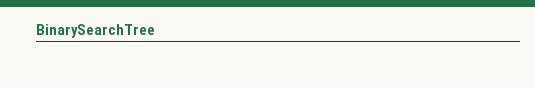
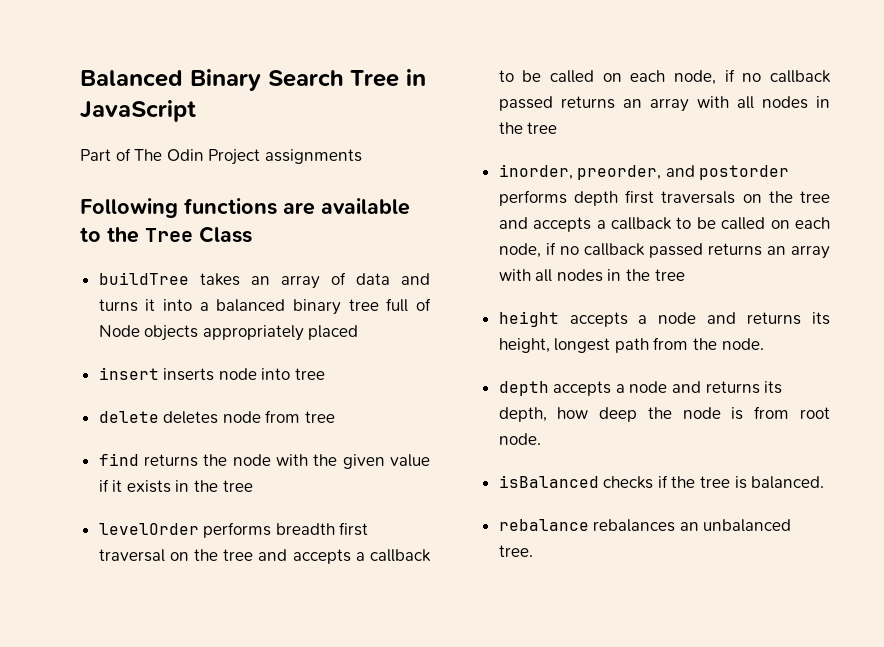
- BinarySearchTree
+ Balanced Binary Search Tree in JavaScript
+ Part of The Odin Project assignments
+ Following functions are available to the Tree Class
+ buildTree takes an array of data and turns it into a balanced binary tree full of Node objects appropriately placed
+ insert inserts node into tree
+ delete deletes node from tree
+ find returns the node with the given value if it exists in the tree
+ levelOrder performs breadth first traversal on the tree and accepts a callback to be called on each node, if no callback passed returns an array with all nodes in the tree
+ inorder, preorder, and postorder performs depth first traversals on the tree and accepts a callback to be called on each node, if no callback passed returns an array with all nodes in the tree
+ height accepts a node and returns its height, longest path from the node.
+ depth accepts a node and returns its depth, how deep the node is from root node.
+ isBalanced checks if the tree is balanced.
+ rebalance rebalances an unbalanced tree.

